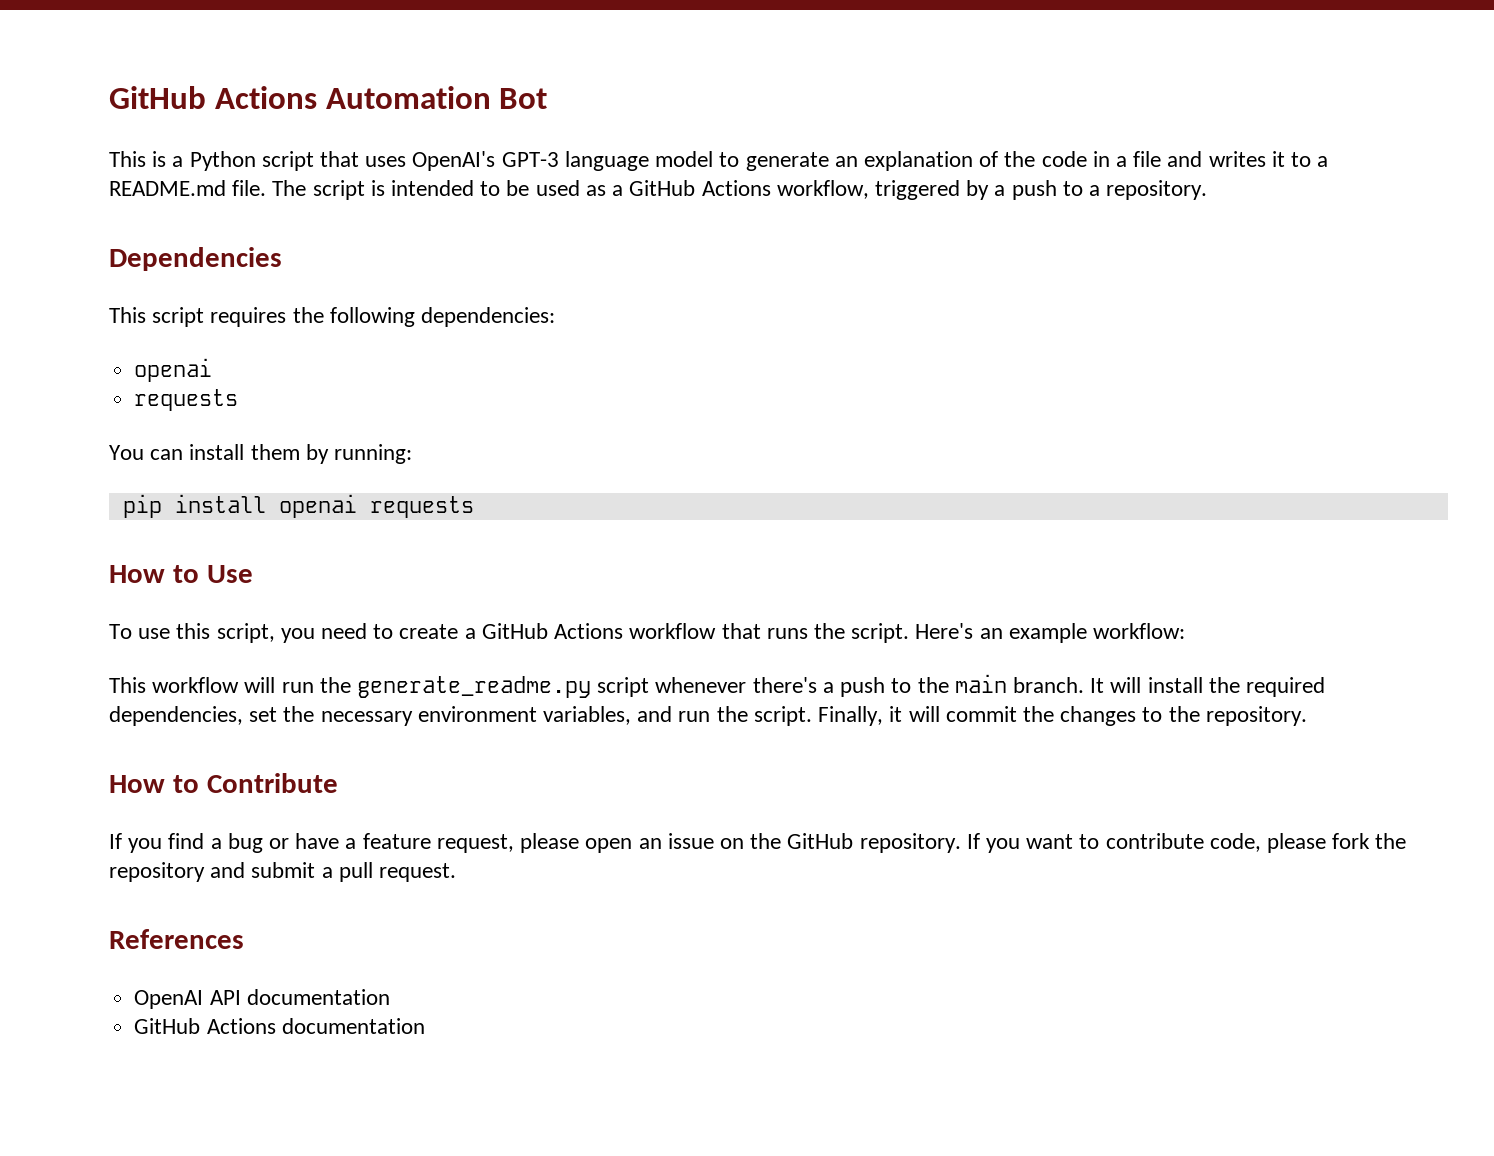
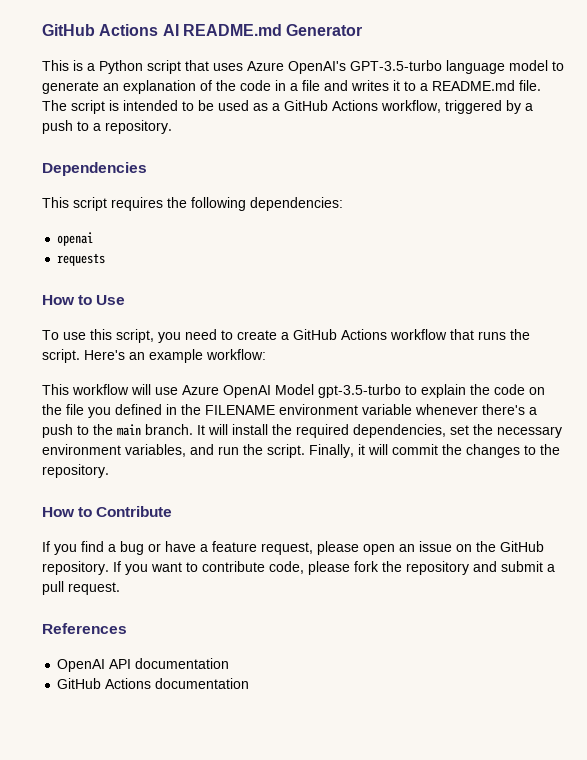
- GitHub Actions Automation Bot
+ GitHub Actions AI README.md Generator
- This is a Python script that uses OpenAI's GPT-3 language model to generate an explanation of the code in a file and writes it to a README.md file.
+ This is a Python script that uses Azure OpenAI's GPT-3.5-turbo language model to generate an explanation of the code in a file and writes it to a README.md file.
- You can install them by running:
- pip install openai requests
- This workflow will run the generate_readme.py script whenever there's a push to the main branch.
+ This workflow will use Azure OpenAI Model gpt-3.5-turbo to explain the code on the file you defined in the FILENAME environment variable whenever there's a push to the main branch.

